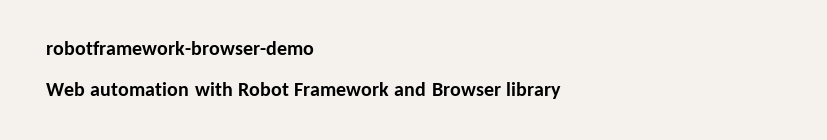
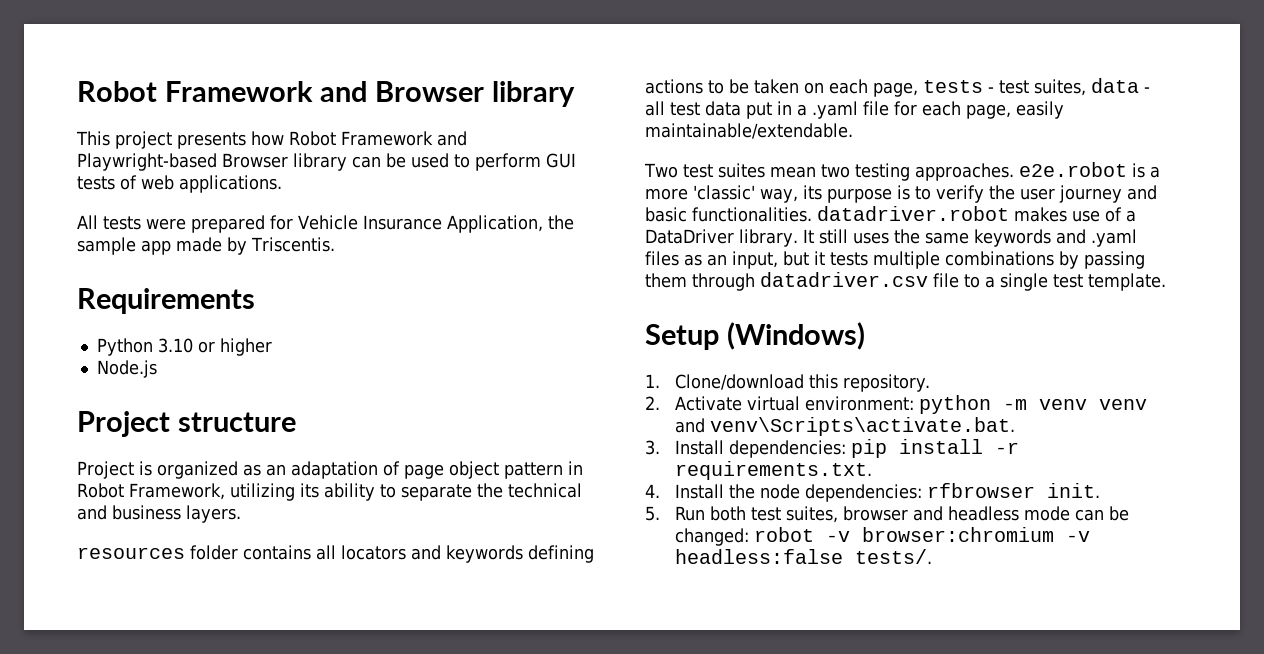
- robotframework-browser-demo
- Web automation with Robot Framework and Browser library
+ Robot Framework and Browser library
+ This project presents how Robot Framework and Playwright-based Browser library can be used to perform GUI tests of web applications.
+ All tests were prepared for Vehicle Insurance Application, the sample app made by Triscentis.
+ Requirements
+ Python 3.10 or higher
+ Node.js
+ Project structure
+ Project is organized as an adaptation of page object pattern in Robot Framework, utilizing its ability to separate the technical and business layers.
+ resources folder contains all locators and keywords defining actions to be taken on each page, tests - test suites, data - all test data put in a .yaml file for each page, easily maintainable/extendable.
+ Two test suites mean two testing approaches. e2e.robot is a more 'classic' way, its purpose is to verify the user journey and basic functionalities. datadriver.robot makes use of a DataDriver library. It still uses the same keywords and .yaml files as an input, but it tests multiple combinations by passing them through datadriver.csv file to a single test template.
+ Setup (Windows)
+ 1. Clone/download this repository.
+ 2. Activate virtual environment: python -m venv venv and venv\Scripts\activate.bat.
+ 3. Install dependencies: pip install -r requirements.txt.
+ 4. Install the node dependencies: rfbrowser init.
+ 5. Run both test suites, browser and headless mode can be changed: robot -v browser:chromium -v headless:false tests/.

